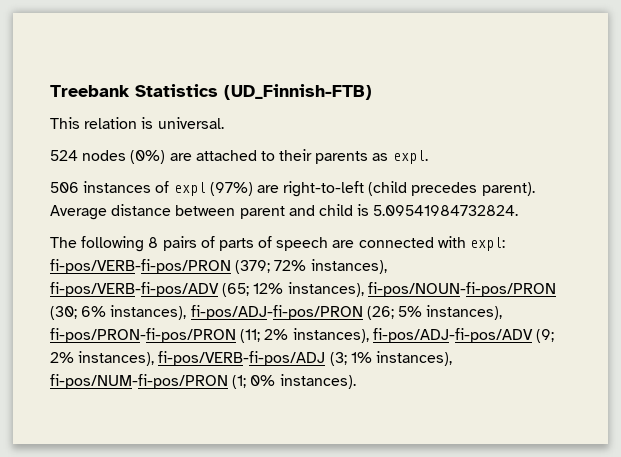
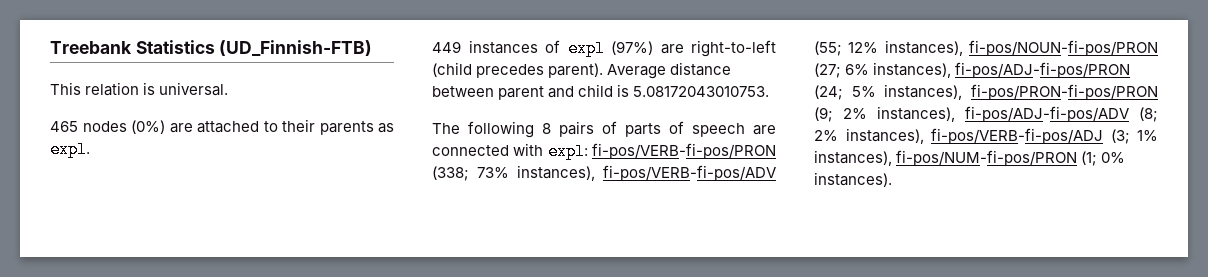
- 524 nodes (0%) are attached to their parents as expl.
+ 465 nodes (0%) are attached to their parents as expl.
- 506 instances of expl (97%) are right-to-left (child precedes parent).
+ 449 instances of expl (97%) are right-to-left (child precedes parent).
- Average distance between parent and child is 5.09541984732824.
+ Average distance between parent and child is 5.08172043010753.
- The following 8 pairs of parts of speech are connected with expl: fi-pos/VERB-fi-pos/PRON (379; 72% instances), fi-pos/VERB-fi-pos/ADV (65; 12% instances), fi-pos/NOUN-fi-pos/PRON (30; 6% instances), fi-pos/ADJ-fi-pos/PRON (26; 5% instances), fi-pos/PRON-fi-pos/PRON (11; 2% instances), fi-pos/ADJ-fi-pos/ADV (9; 2% instances), fi-pos/VERB-fi-pos/ADJ (3; 1% instances), fi-pos/NUM-fi-pos/PRON (1; 0% instances).
+ The following 8 pairs of parts of speech are connected with expl: fi-pos/VERB-fi-pos/PRON (338; 73% instances), fi-pos/VERB-fi-pos/ADV (55; 12% instances), fi-pos/NOUN-fi-pos/PRON (27; 6% instances), fi-pos/ADJ-fi-pos/PRON (24; 5% instances), fi-pos/PRON-fi-pos/PRON (9; 2% instances), fi-pos/ADJ-fi-pos/ADV (8; 2% instances), fi-pos/VERB-fi-pos/ADJ (3; 1% instances), fi-pos/NUM-fi-pos/PRON (1; 0% instances).

